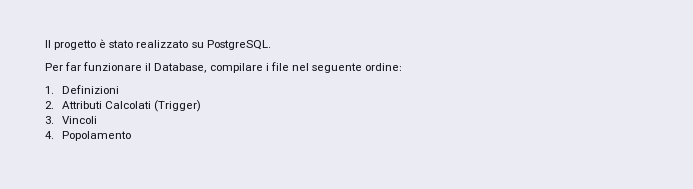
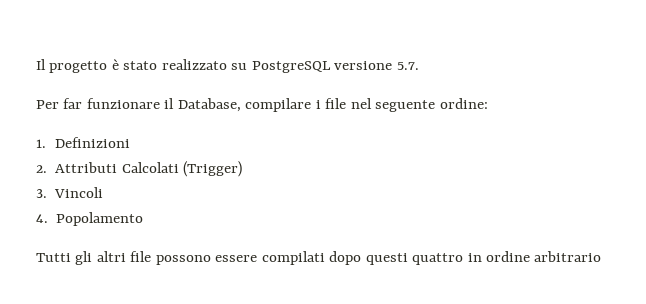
- Il progetto è stato realizzato su PostgreSQL.
+ Il progetto è stato realizzato su PostgreSQL versione 5.7.
+ Tutti gli altri file possono essere compilati dopo questi quattro in ordine arbitrario

